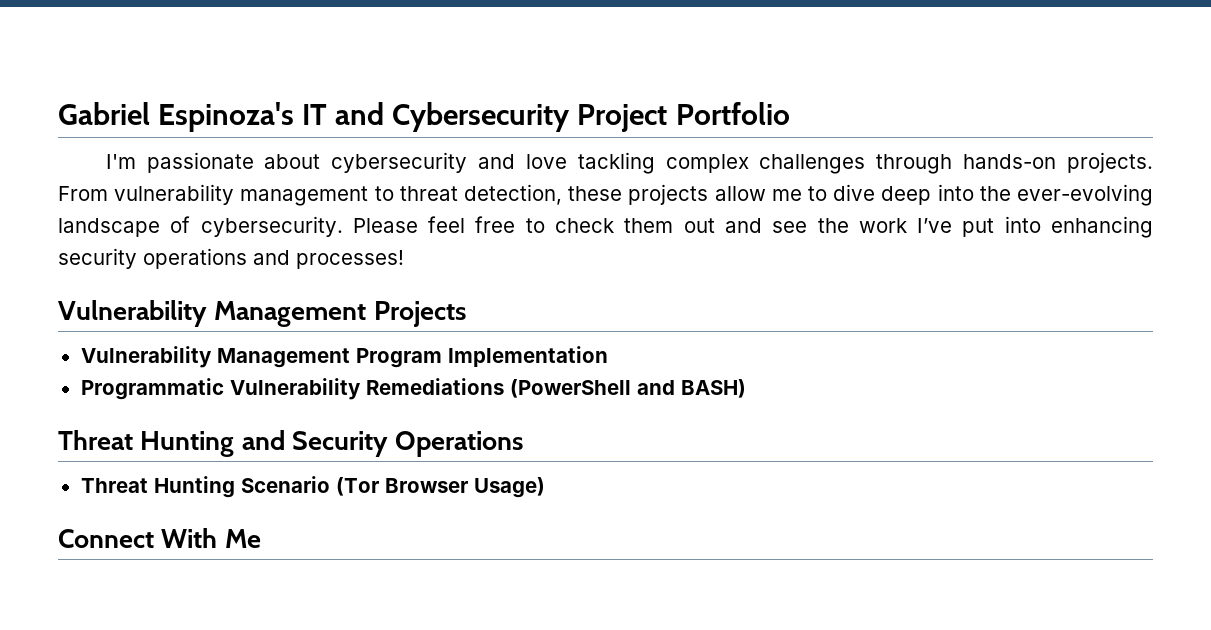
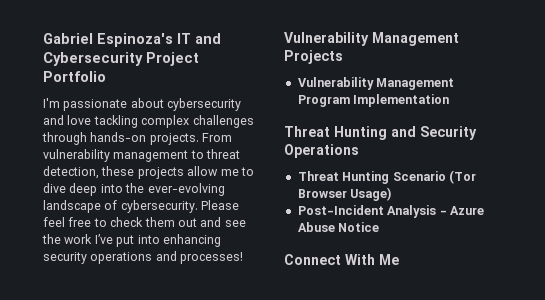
- Programmatic Vulnerability Remediations (PowerShell and BASH)
+ Post-Incident Analysis - Azure Abuse Notice

